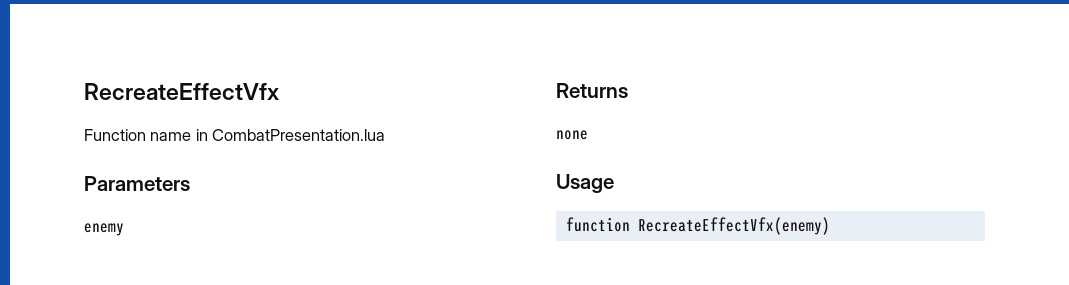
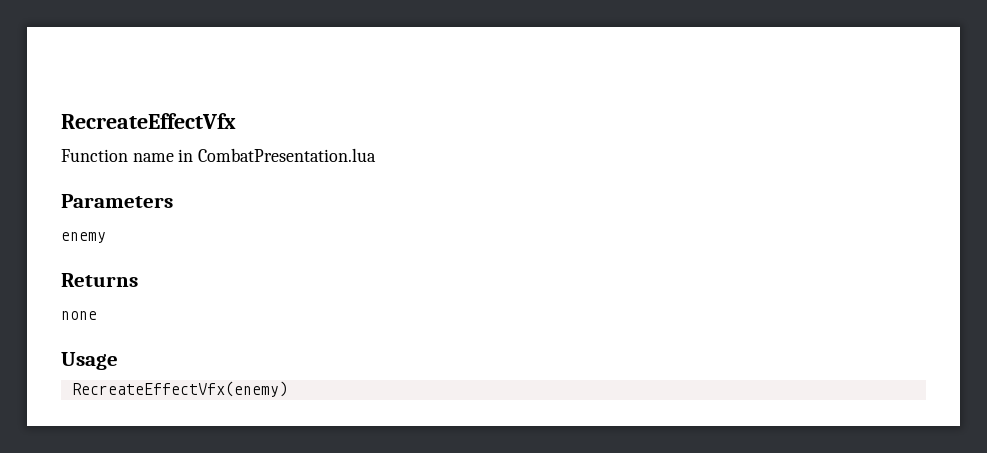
- function RecreateEffectVfx(enemy)
+ RecreateEffectVfx(enemy)

